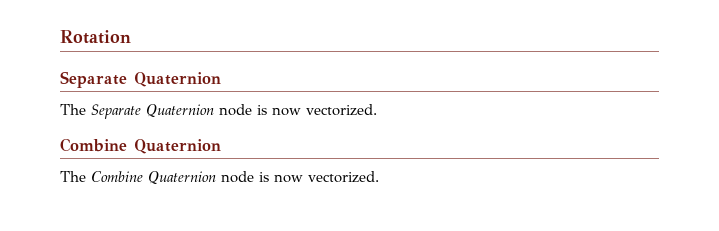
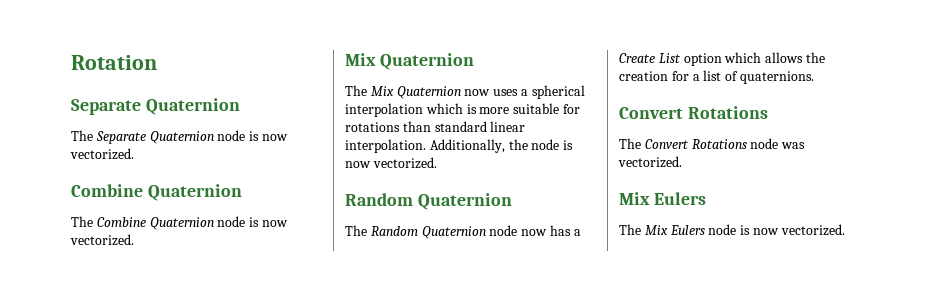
  The Combine Quaternion node is now vectorized.
+ Mix Quaternion
+ The Mix Quaternion now uses a spherical interpolation which is more suitable for rotations than standard linear interpolation. Additionally, the node is now vectorized.
+ Random Quaternion
+ The Random Quaternion node now has a Create List option which allows the creation for a list of quaternions.
+ Convert Rotations
+ The Convert Rotations node was vectorized.
+ Mix Eulers
+ The Mix Eulers node is now vectorized.

